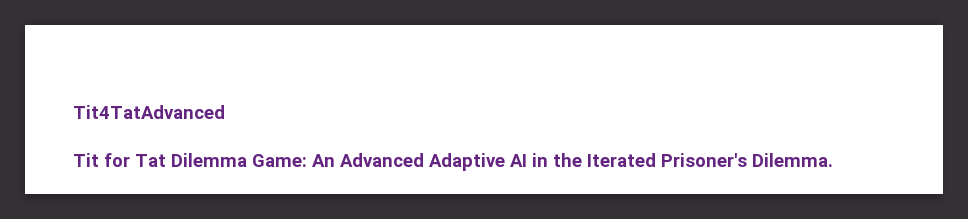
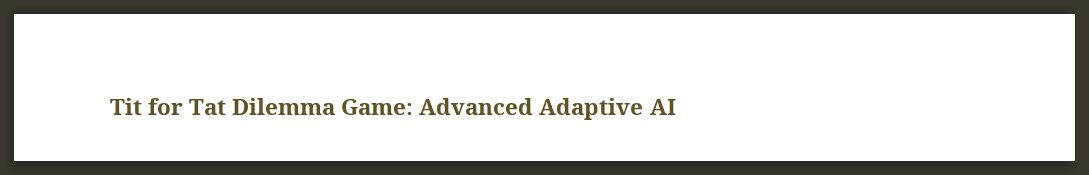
- Tit4TatAdvanced
- Tit for Tat Dilemma Game: An Advanced Adaptive AI in the Iterated Prisoner's Dilemma.
+ Tit for Tat Dilemma Game: Advanced Adaptive AI

